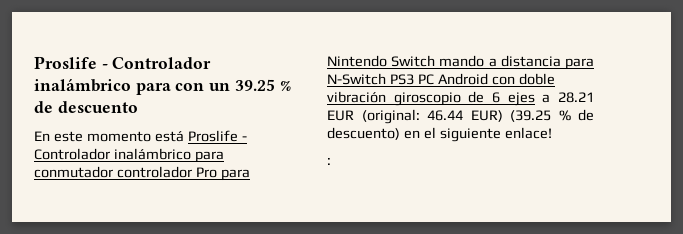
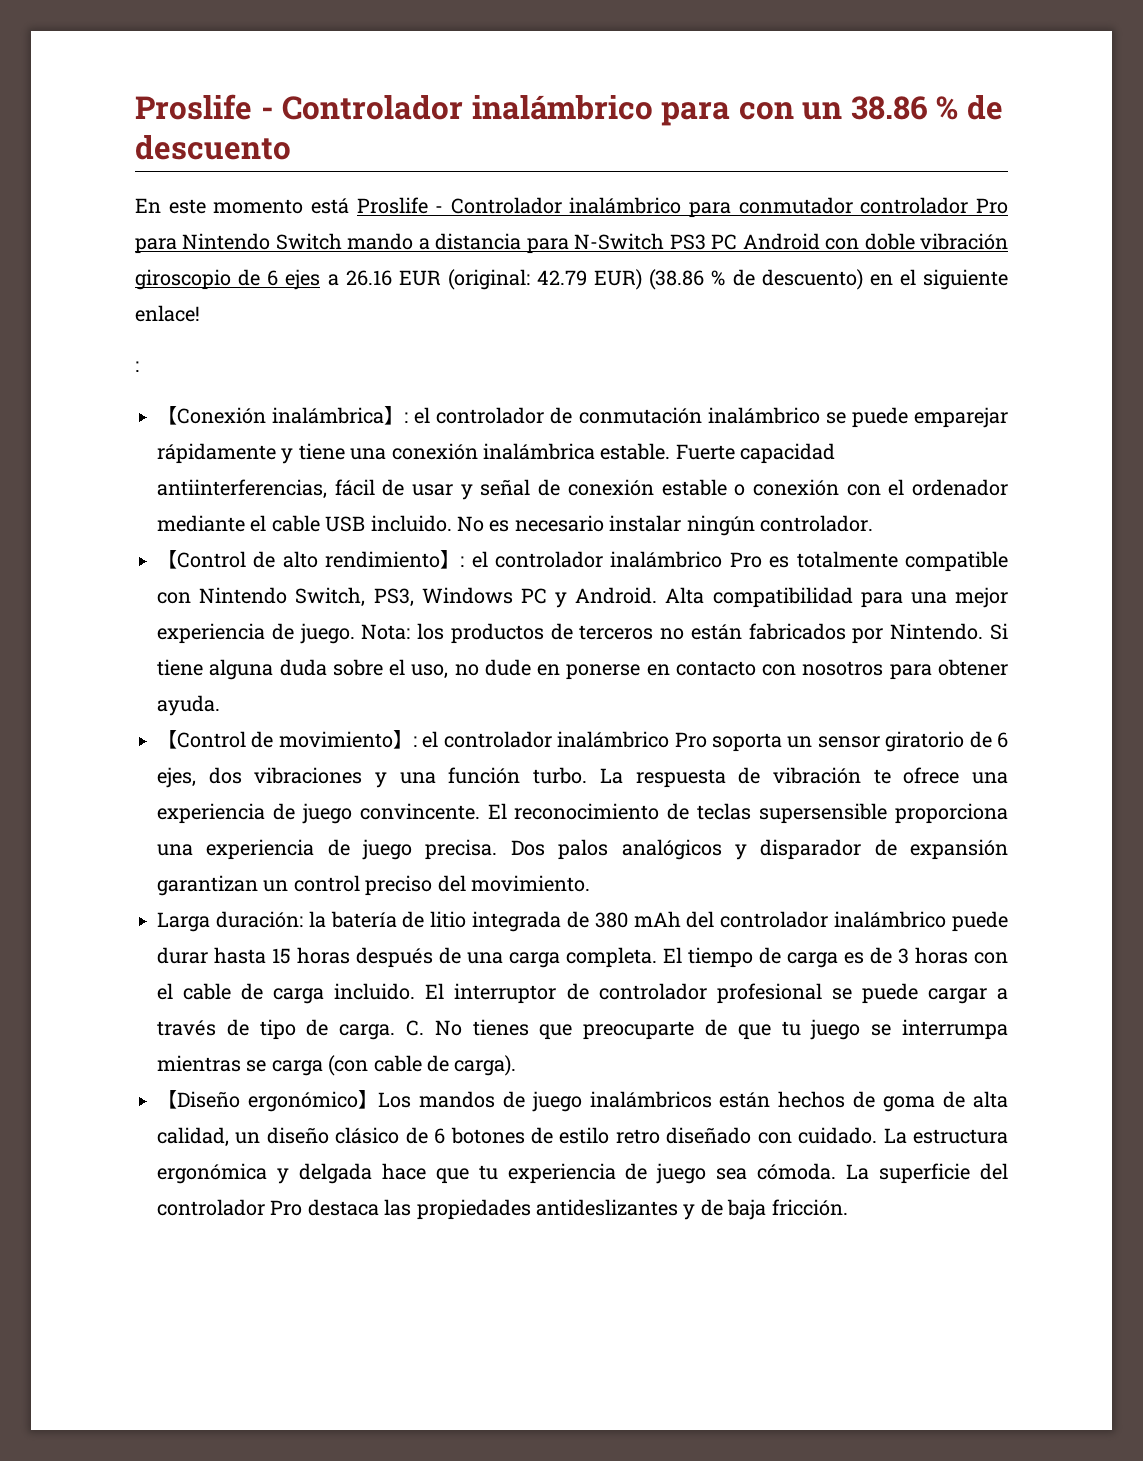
- Proslife - Controlador inalámbrico para con un 39.25 % de descuento
+ Proslife - Controlador inalámbrico para con un 38.86 % de descuento
- En este momento está Proslife - Controlador inalámbrico para conmutador controlador Pro para Nintendo Switch mando a distancia para N-Switch PS3 PC Android con doble vibración giroscopio de 6 ejes a 28.21 EUR (original: 46.44 EUR) (39.25 % de descuento) en el siguiente enlace!
+ En este momento está Proslife - Controlador inalámbrico para conmutador controlador Pro para Nintendo Switch mando a distancia para N-Switch PS3 PC Android con doble vibración giroscopio de 6 ejes a 26.16 EUR (original: 42.79 EUR) (38.86 % de descuento) en el siguiente enlace!
+ 【Conexión inalámbrica】: el controlador de conmutación inalámbrico se puede emparejar rápidamente y tiene una conexión inalámbrica estable. Fuerte capacidad antiinterferencias, fácil de usar y señal de conexión estable o conexión con el ordenador mediante el cable USB incluido. No es necesario instalar ningún controlador.
+ 【Control de alto rendimiento】: el controlador inalámbrico Pro es totalmente compatible con Nintendo Switch, PS3, Windows PC y Android. Alta compatibilidad para una mejor experiencia de juego. Nota: los productos de terceros no están fabricados por Nintendo. Si tiene alguna duda sobre el uso, no dude en ponerse en contacto con nosotros para obtener ayuda.
+ 【Control de movimiento】: el controlador inalámbrico Pro soporta un sensor giratorio de 6 ejes, dos vibraciones y una función turbo. La respuesta de vibración te ofrece una experiencia de juego convincente. El reconocimiento de teclas supersensible proporciona una experiencia de juego precisa. Dos palos analógicos y disparador de expansión garantizan un control preciso del movimiento.
+ Larga duración: la batería de litio integrada de 380 mAh del controlador inalámbrico puede durar hasta 15 horas después de una carga completa. El tiempo de carga es de 3 horas con el cable de carga incluido. El interruptor de controlador profesional se puede cargar a través de tipo de carga. C. No tienes que preocuparte de que tu juego se interrumpa mientras se carga (con cable de carga).
+ 【Diseño ergonómico】Los mandos de juego inalámbricos están hechos de goma de alta calidad, un diseño clásico de 6 botones de estilo retro diseñado con cuidado. La estructura ergonómica y delgada hace que tu experiencia de juego sea cómoda. La superficie del controlador Pro destaca las propiedades antideslizantes y de baja fricción.

